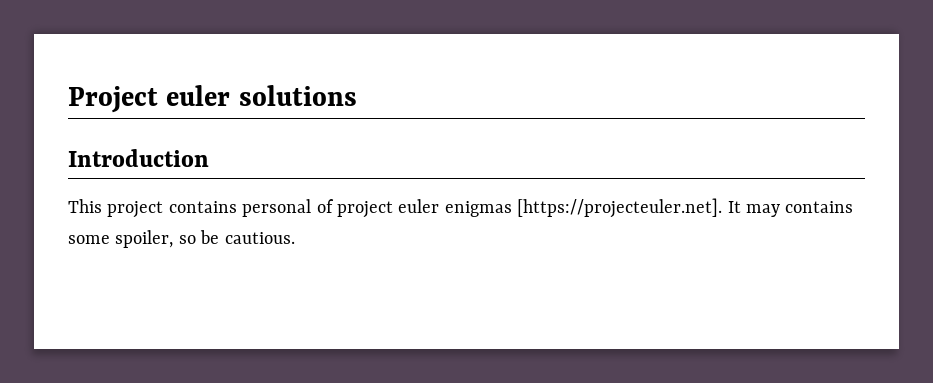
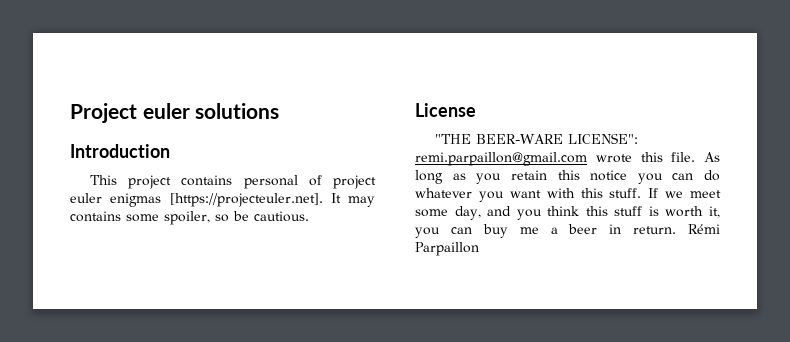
+ License
+ "THE BEER-WARE LICENSE": remi.parpaillon@gmail.com wrote this file. As long as you retain this notice you can do whatever you want with this stuff. If we meet some day, and you think this stuff is worth it, you can buy me a beer in return. Rémi Parpaillon

